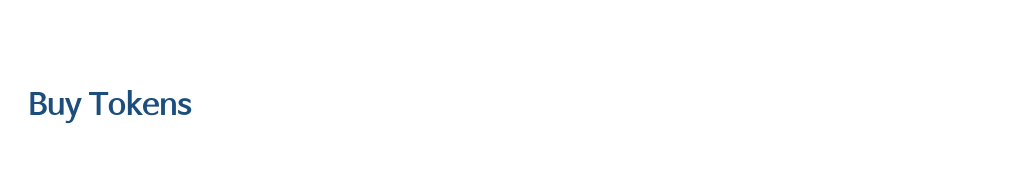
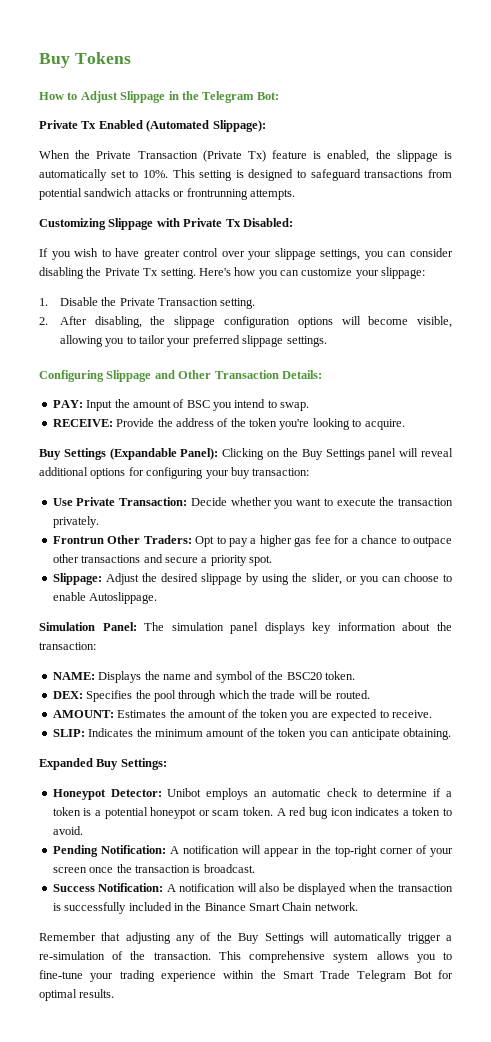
+ How to Adjust Slippage in the Telegram Bot:
+ Private Tx Enabled (Automated Slippage):
+ When the Private Transaction (Private Tx) feature is enabled, the slippage is automatically set to 10%. This setting is designed to safeguard transactions from potential sandwich attacks or frontrunning attempts.
+ Customizing Slippage with Private Tx Disabled:
+ If you wish to have greater control over your slippage settings, you can consider disabling the Private Tx setting. Here's how you can customize your slippage:
+ 1. Disable the Private Transaction setting.
+ 2. After disabling, the slippage configuration options will become visible, allowing you to tailor your preferred slippage settings.
+ Configuring Slippage and Other Transaction Details:
+ PAY: Input the amount of BSC you intend to swap.
+ RECEIVE: Provide the address of the token you're looking to acquire.
+ Buy Settings (Expandable Panel): Clicking on the Buy Settings panel will reveal additional options for configuring your buy transaction:
+ Use Private Transaction: Decide whether you want to execute the transaction privately.
+ Frontrun Other Traders: Opt to pay a higher gas fee for a chance to outpace other transactions and secure a priority spot.
+ Slippage: Adjust the desired slippage by using the slider, or you can choose to enable Autoslippage.
+ Simulation Panel: The simulation panel displays key information about the transaction:
+ NAME: Displays the name and symbol of the BSC20 token.
+ DEX: Specifies the pool through which the trade will be routed.
+ AMOUNT: Estimates the amount of the token you are expected to receive.
+ SLIP: Indicates the minimum amount of the token you can anticipate obtaining.
+ Expanded Buy Settings:
+ Honeypot Detector: Unibot employs an automatic check to determine if a token is a potential honeypot or scam token. A red bug icon indicates a token to avoid.
+ Pending Notification: A notification will appear in the top-right corner of your screen once the transaction is broadcast.
+ Success Notification: A notification will also be displayed when the transaction is successfully included in the Binance Smart Chain network.
+ Remember that adjusting any of the Buy Settings will automatically trigger a re-simulation of the transaction. This comprehensive system allows you to fine-tune your trading experience within the Smart Trade Telegram Bot for optimal results.

